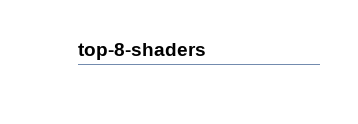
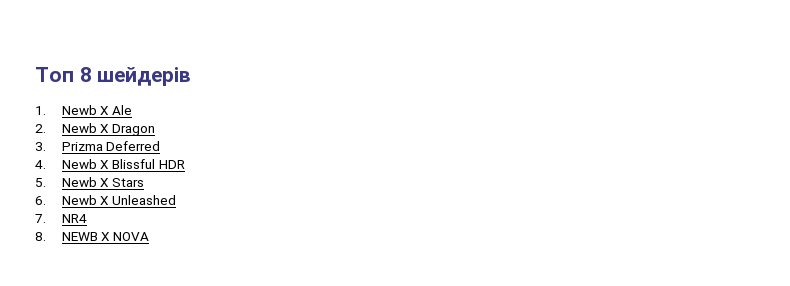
- top-8-shaders
+ Топ 8 шейдерів
+ 1. Newb X Ale
+ 2. Newb X Dragon
+ 3. Prizma Deferred
+ 4. Newb X Blissful HDR
+ 5. Newb X Stars
+ 6. Newb X Unleashed
+ 7. NR4
+ 8. NEWB X NOVA

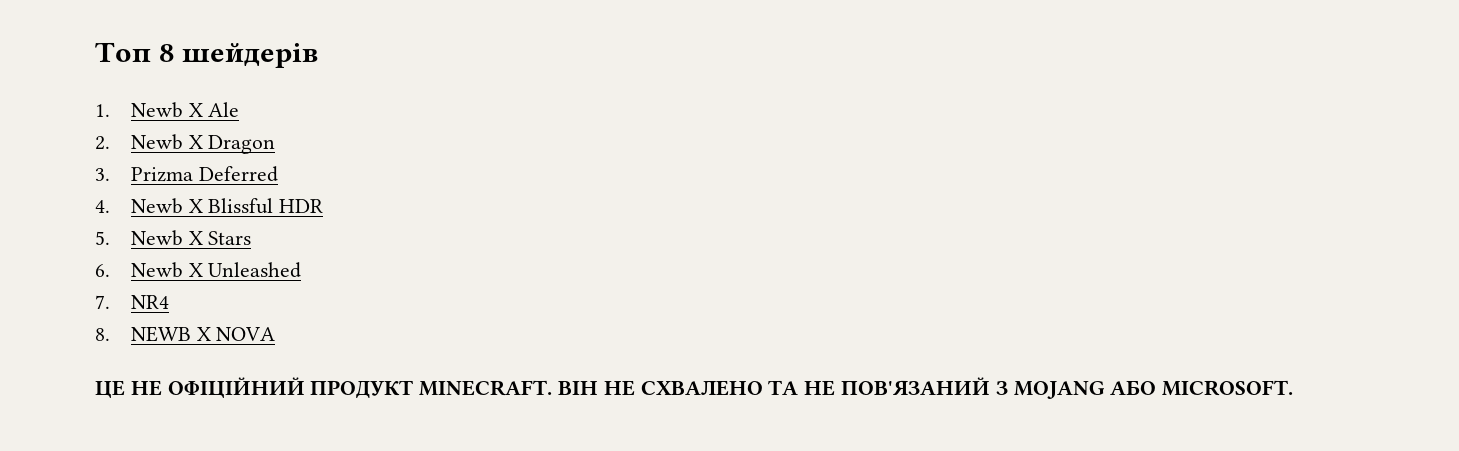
+ ЦЕ НЕ ОФІЦІЙНИЙ ПРОДУКТ MINECRAFT. ВІН НЕ СХВАЛЕНО ТА НЕ ПОВ'ЯЗАНИЙ З MOJANG АБО MICROSOFT.

